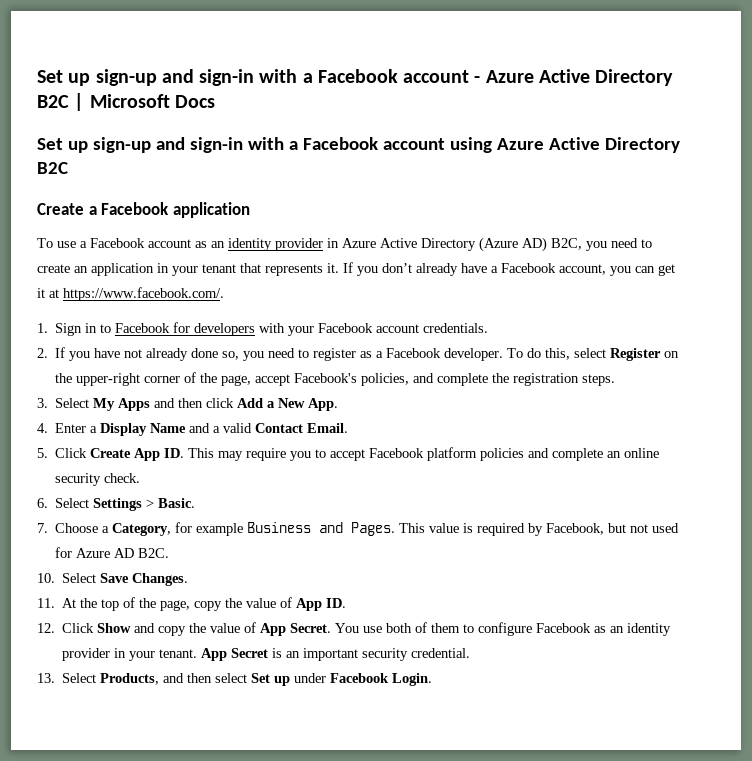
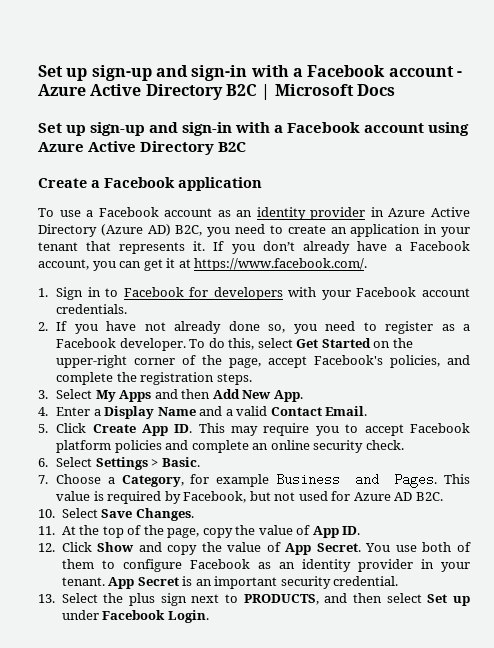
- To do this, select Register on the upper-right corner of the page, accept Facebook's policies, and complete the registration steps.
+ To do this, select Get Started on the upper-right corner of the page, accept Facebook's policies, and complete the registration steps.
- 3. Select My Apps and then click Add a New App.
+ 3. Select My Apps and then Add New App.
- 13. Select Products, and then select Set up under Facebook Login.
+ 13. Select the plus sign next to PRODUCTS, and then select Set up under Facebook Login.

